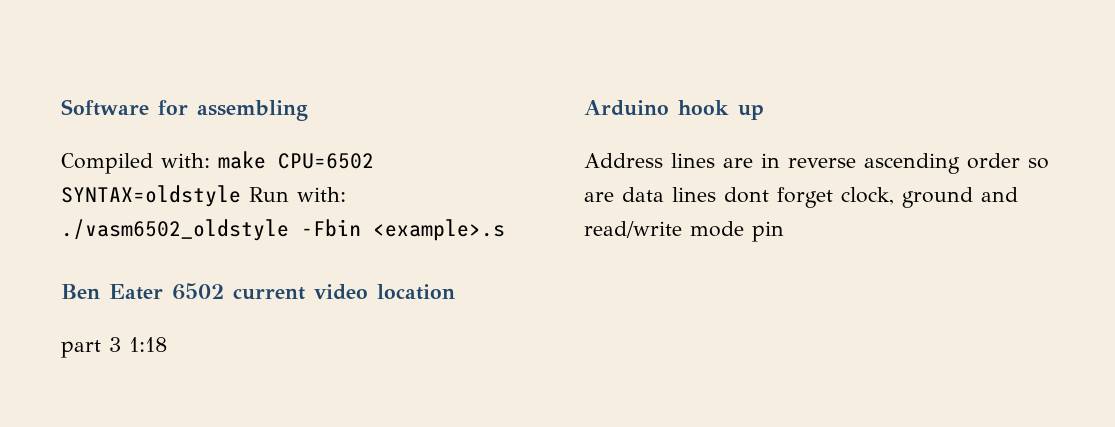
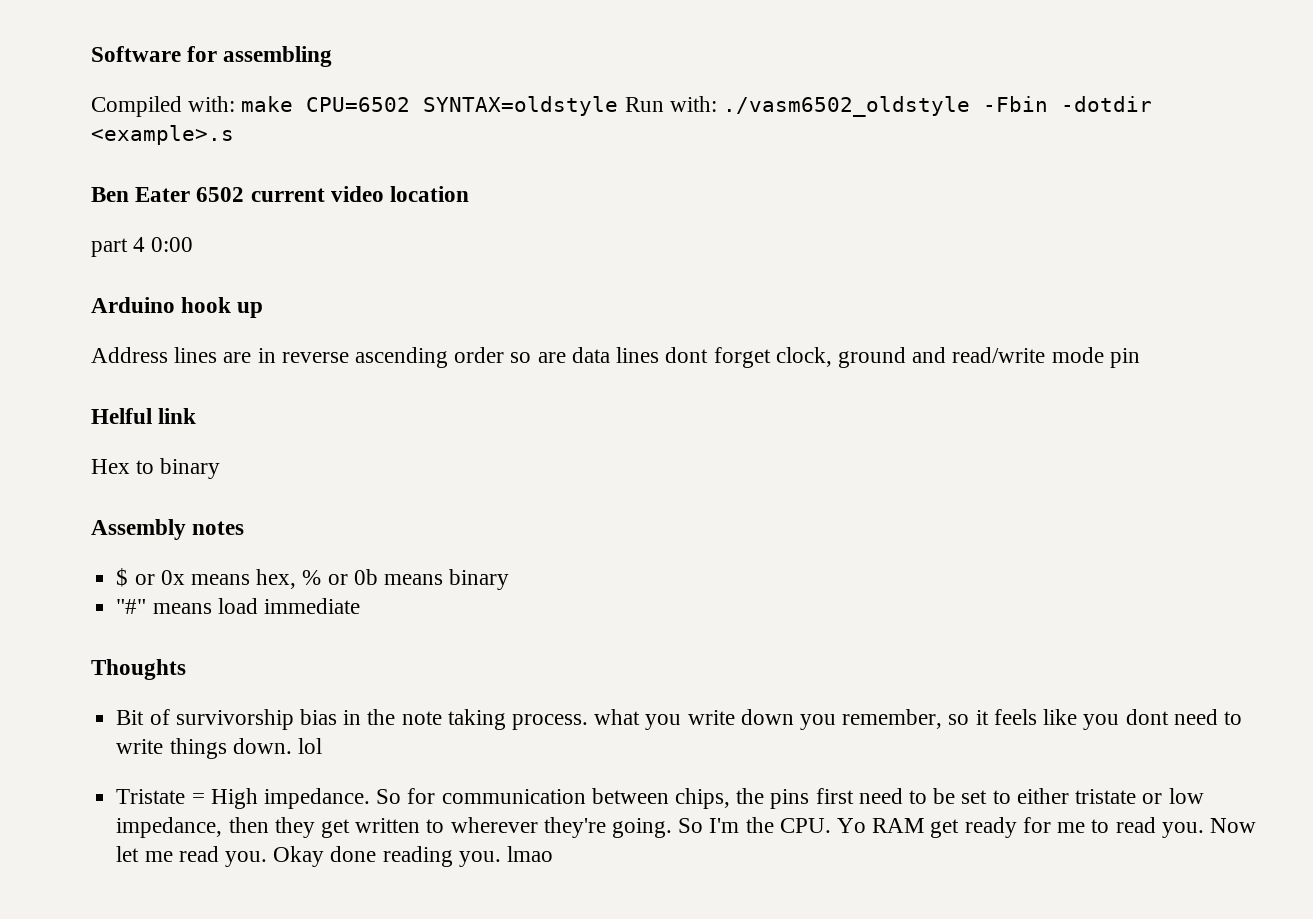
- Compiled with: make CPU=6502 SYNTAX=oldstyle Run with: ./vasm6502_oldstyle -Fbin <example>.s
+ Compiled with: make CPU=6502 SYNTAX=oldstyle Run with: ./vasm6502_oldstyle -Fbin -dotdir <example>.s
- part 3 1:18
+ part 4 0:00
+ Helful link
+ Hex to binary
+ Assembly notes
+ $ or 0x means hex, % or 0b means binary
+ "#" means load immediate
+ Thoughts
+ Bit of survivorship bias in the note taking process. what you write down you remember, so it feels like you dont need to write things down. lol
+ Tristate = High impedance. So for communication between chips, the pins first need to be set to either tristate or low impedance, then they get written to wherever they're going. So I'm the CPU. Yo RAM get ready for me to read you. Now let me read you. Okay done reading you. lmao

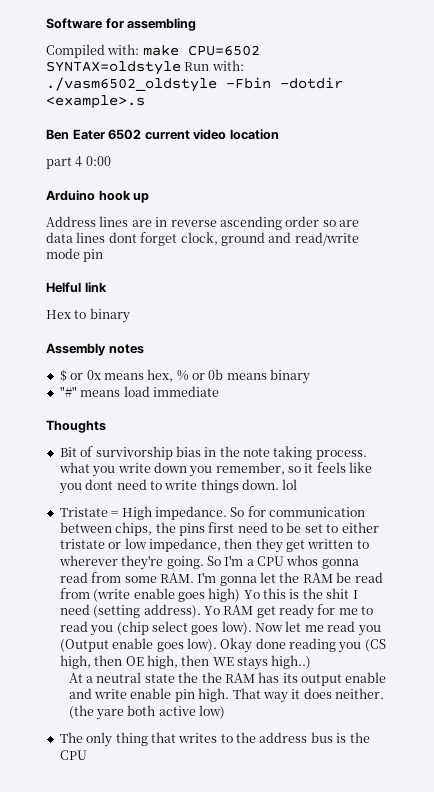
- So I'm the CPU. Yo RAM get ready for me to read you. Now let me read you. Okay done reading you. lmao
+ So I'm a CPU whos gonna read from some RAM. I'm gonna let the RAM be read from (write enable goes high) Yo this is the shit I need (setting address). Yo RAM get ready for me to read you (chip select goes low). Now let me read you (Output enable goes low). Okay done reading you (CS high, then OE high, then WE stays high..)
+ At a neutral state the the RAM has its output enable and write enable pin high. That way it does neither. (the yare both active low)
+ The only thing that writes to the address bus is the CPU

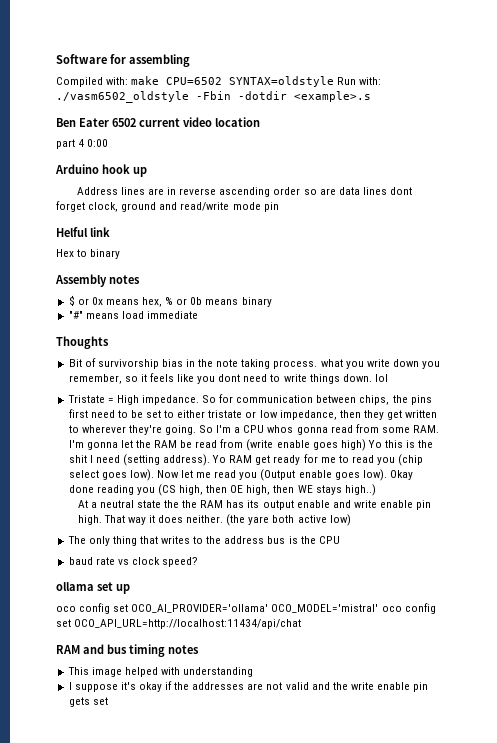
+ baud rate vs clock speed?
+ ollama set up
+ oco config set OCO_AI_PROVIDER='ollama' OCO_MODEL='mistral' oco config set OCO_API_URL=http://localhost:11434/api/chat
+ RAM and bus timing notes
+ This image helped with understanding
+ I suppose it's okay if the addresses are not valid and the write enable pin gets set

